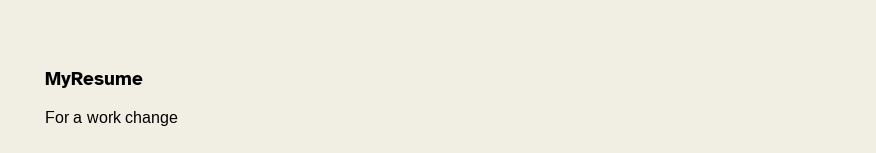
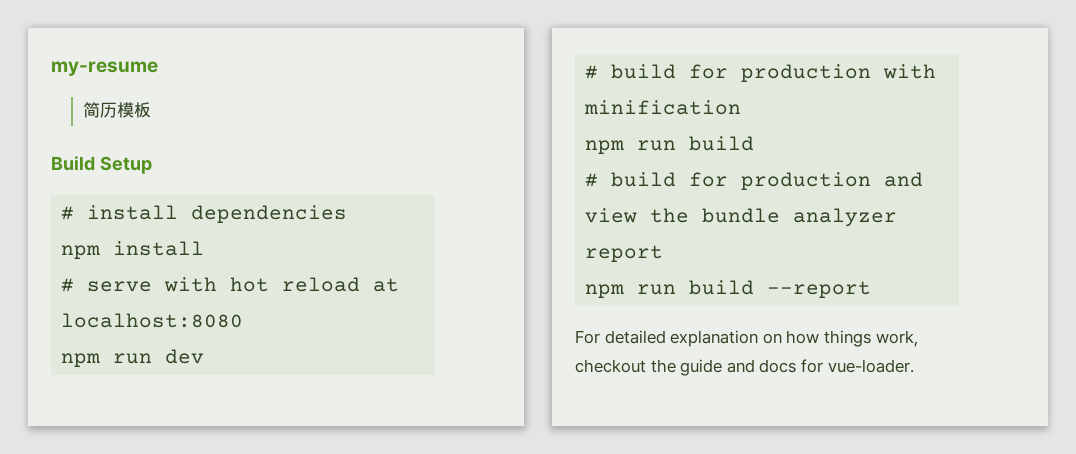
- MyResume
- For a work change
+ my-resume
+ 简历模板
+ Build Setup
+ # install dependencies
+ npm install
+ # serve with hot reload at localhost:8080
+ npm run dev
+ # build for production with minification
+ npm run build
+ # build for production and view the bundle analyzer report
+ npm run build --report
+ For detailed explanation on how things work, checkout the guide and docs for vue-loader.

